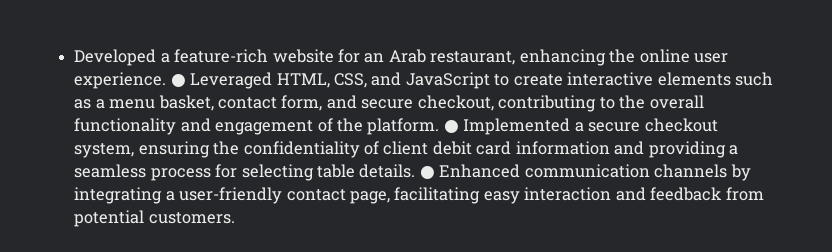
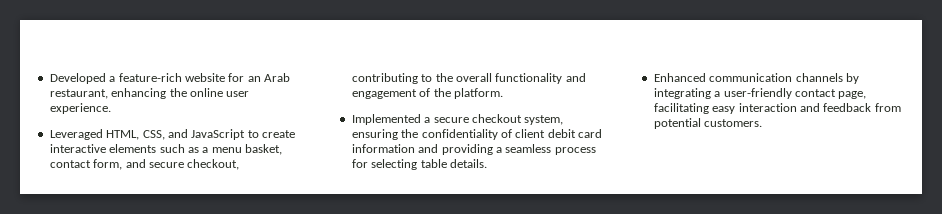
- Developed a feature-rich website for an Arab restaurant, enhancing the online user experience. ● Leveraged HTML, CSS, and JavaScript to create interactive elements such as a menu basket, contact form, and secure checkout, contributing to the overall functionality and engagement of the platform. ● Implemented a secure checkout system, ensuring the confidentiality of client debit card information and providing a seamless process for selecting table details. ● Enhanced communication channels by integrating a user-friendly contact page, facilitating easy interaction and feedback from potential customers.
+ Developed a feature-rich website for an Arab restaurant, enhancing the online user experience.
+ Leveraged HTML, CSS, and JavaScript to create interactive elements such as a menu basket, contact form, and secure checkout, contributing to the overall functionality and engagement of the platform.
+ Implemented a secure checkout system, ensuring the confidentiality of client debit card information and providing a seamless process for selecting table details.
+ Enhanced communication channels by integrating a user-friendly contact page, facilitating easy interaction and feedback from potential customers.

